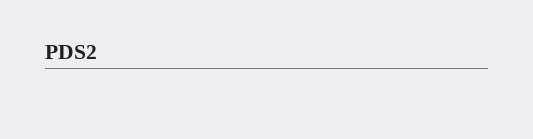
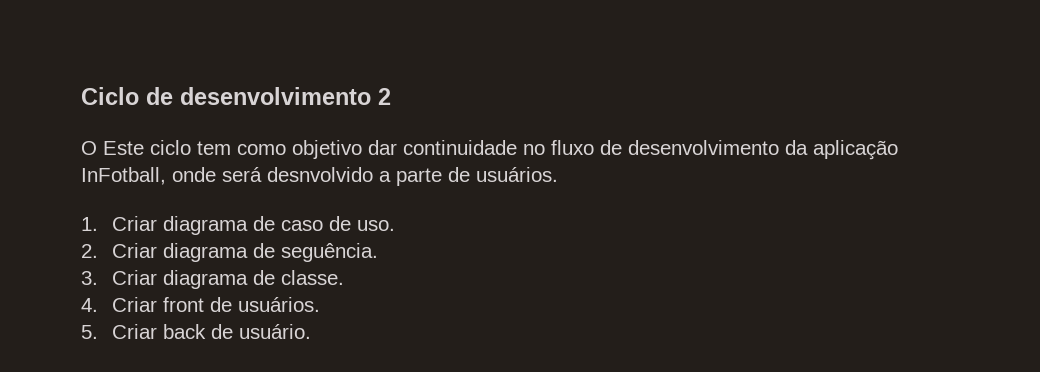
- PDS2
+ Ciclo de desenvolvimento 2
+ O Este ciclo tem como objetivo dar continuidade no fluxo de desenvolvimento da aplicação InFotball, onde será desnvolvido a parte de usuários.
+ 1. Criar diagrama de caso de uso.
+ 2. Criar diagrama de seguência.
+ 3. Criar diagrama de classe.
+ 4. Criar front de usuários.
+ 5. Criar back de usuário.

